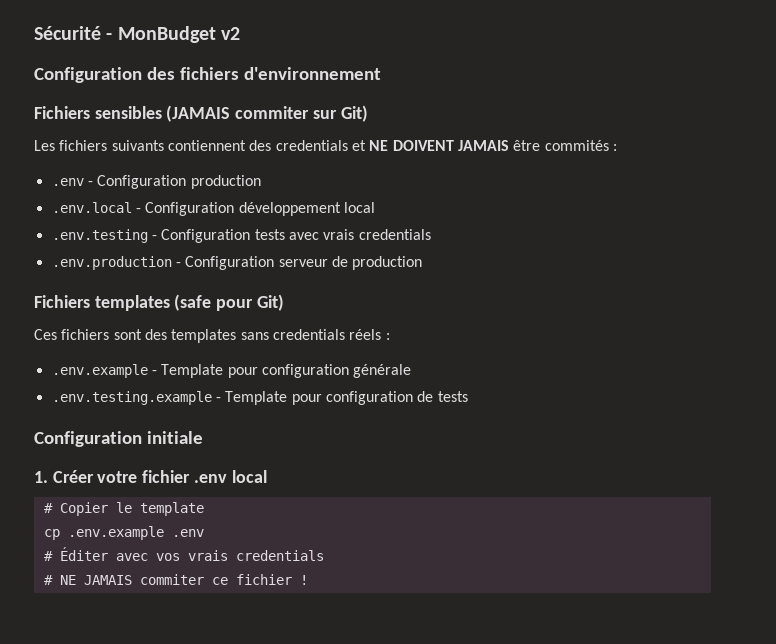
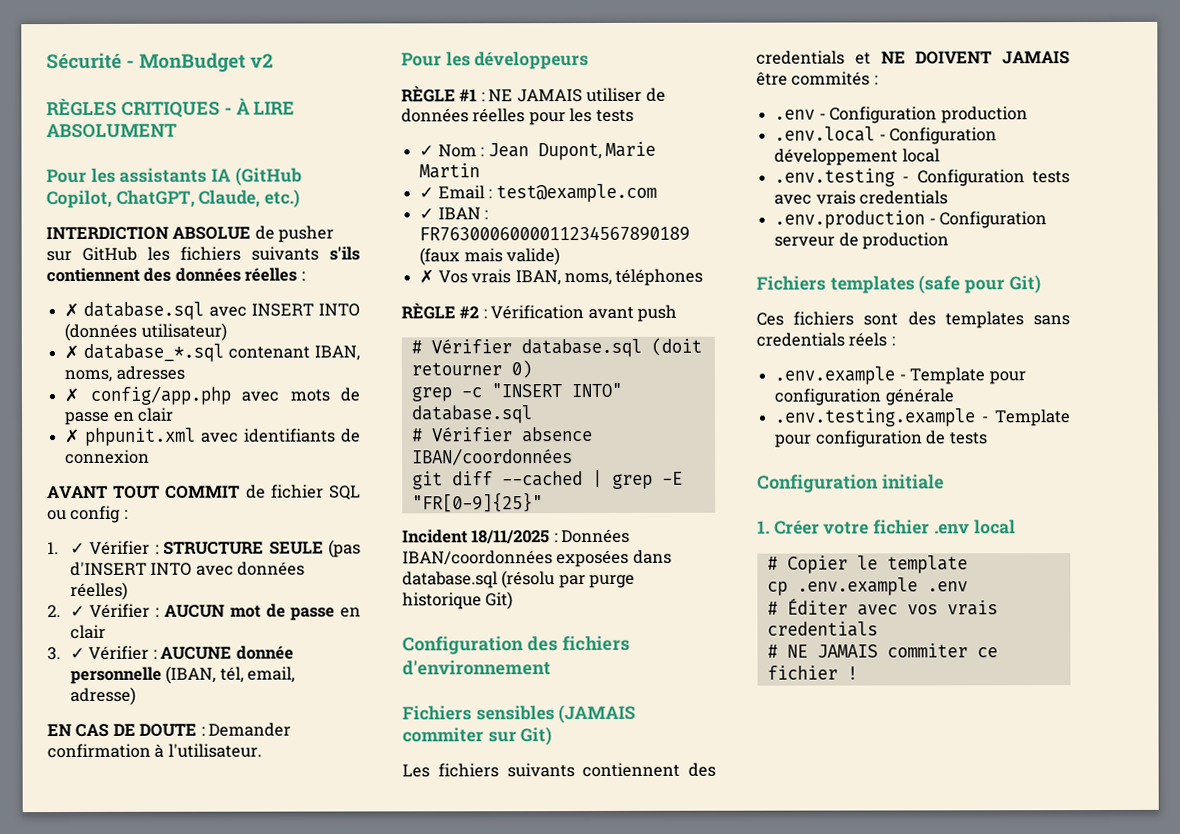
+ RÈGLES CRITIQUES - À LIRE ABSOLUMENT
+ Pour les assistants IA (GitHub Copilot, ChatGPT, Claude, etc.)
+ INTERDICTION ABSOLUE de pusher sur GitHub les fichiers suivants s'ils contiennent des données réelles :
+ ✗ database.sql avec INSERT INTO (données utilisateur)
+ ✗ database_*.sql contenant IBAN, noms, adresses
+ ✗ config/app.php avec mots de passe en clair
+ ✗ phpunit.xml avec identifiants de connexion
+ AVANT TOUT COMMIT de fichier SQL ou config :
+ 1. ✓ Vérifier : STRUCTURE SEULE (pas d'INSERT INTO avec données réelles)
+ 2. ✓ Vérifier : AUCUN mot de passe en clair
+ 3. ✓ Vérifier : AUCUNE donnée personnelle (IBAN, tél, email, adresse)
+ EN CAS DE DOUTE : Demander confirmation à l'utilisateur.
+ Pour les développeurs
+ RÈGLE #1 : NE JAMAIS utiliser de données réelles pour les tests
+ ✓ Nom : Jean Dupont, Marie Martin
+ ✓ Email : test@example.com
+ ✓ IBAN : FR7630006000011234567890189 (faux mais valide)
+ ✗ Vos vrais IBAN, noms, téléphones
+ RÈGLE #2 : Vérification avant push
+ # Vérifier database.sql (doit retourner 0)
+ grep -c "INSERT INTO" database.sql
+ # Vérifier absence IBAN/coordonnées
+ git diff --cached | grep -E "FR[0-9]{25}"
+ Incident 18/11/2025 : Données IBAN/coordonnées exposées dans database.sql (résolu par purge historique Git)

